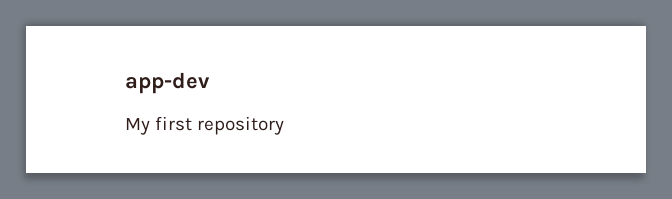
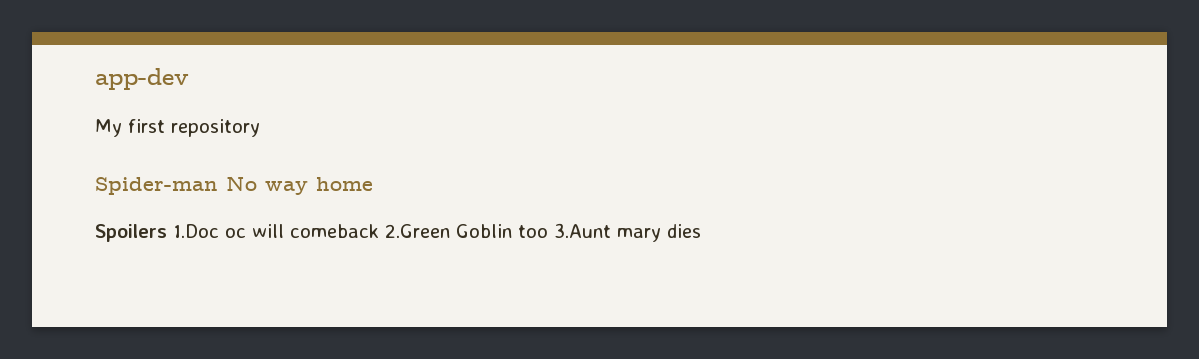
+ Spider-man No way home
+ Spoilers 1.Doc oc will comeback 2.Green Goblin too 3.Aunt mary dies

